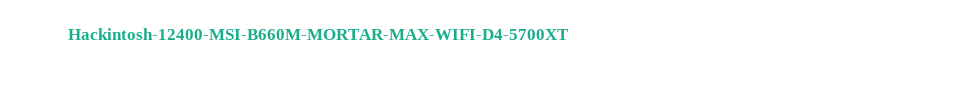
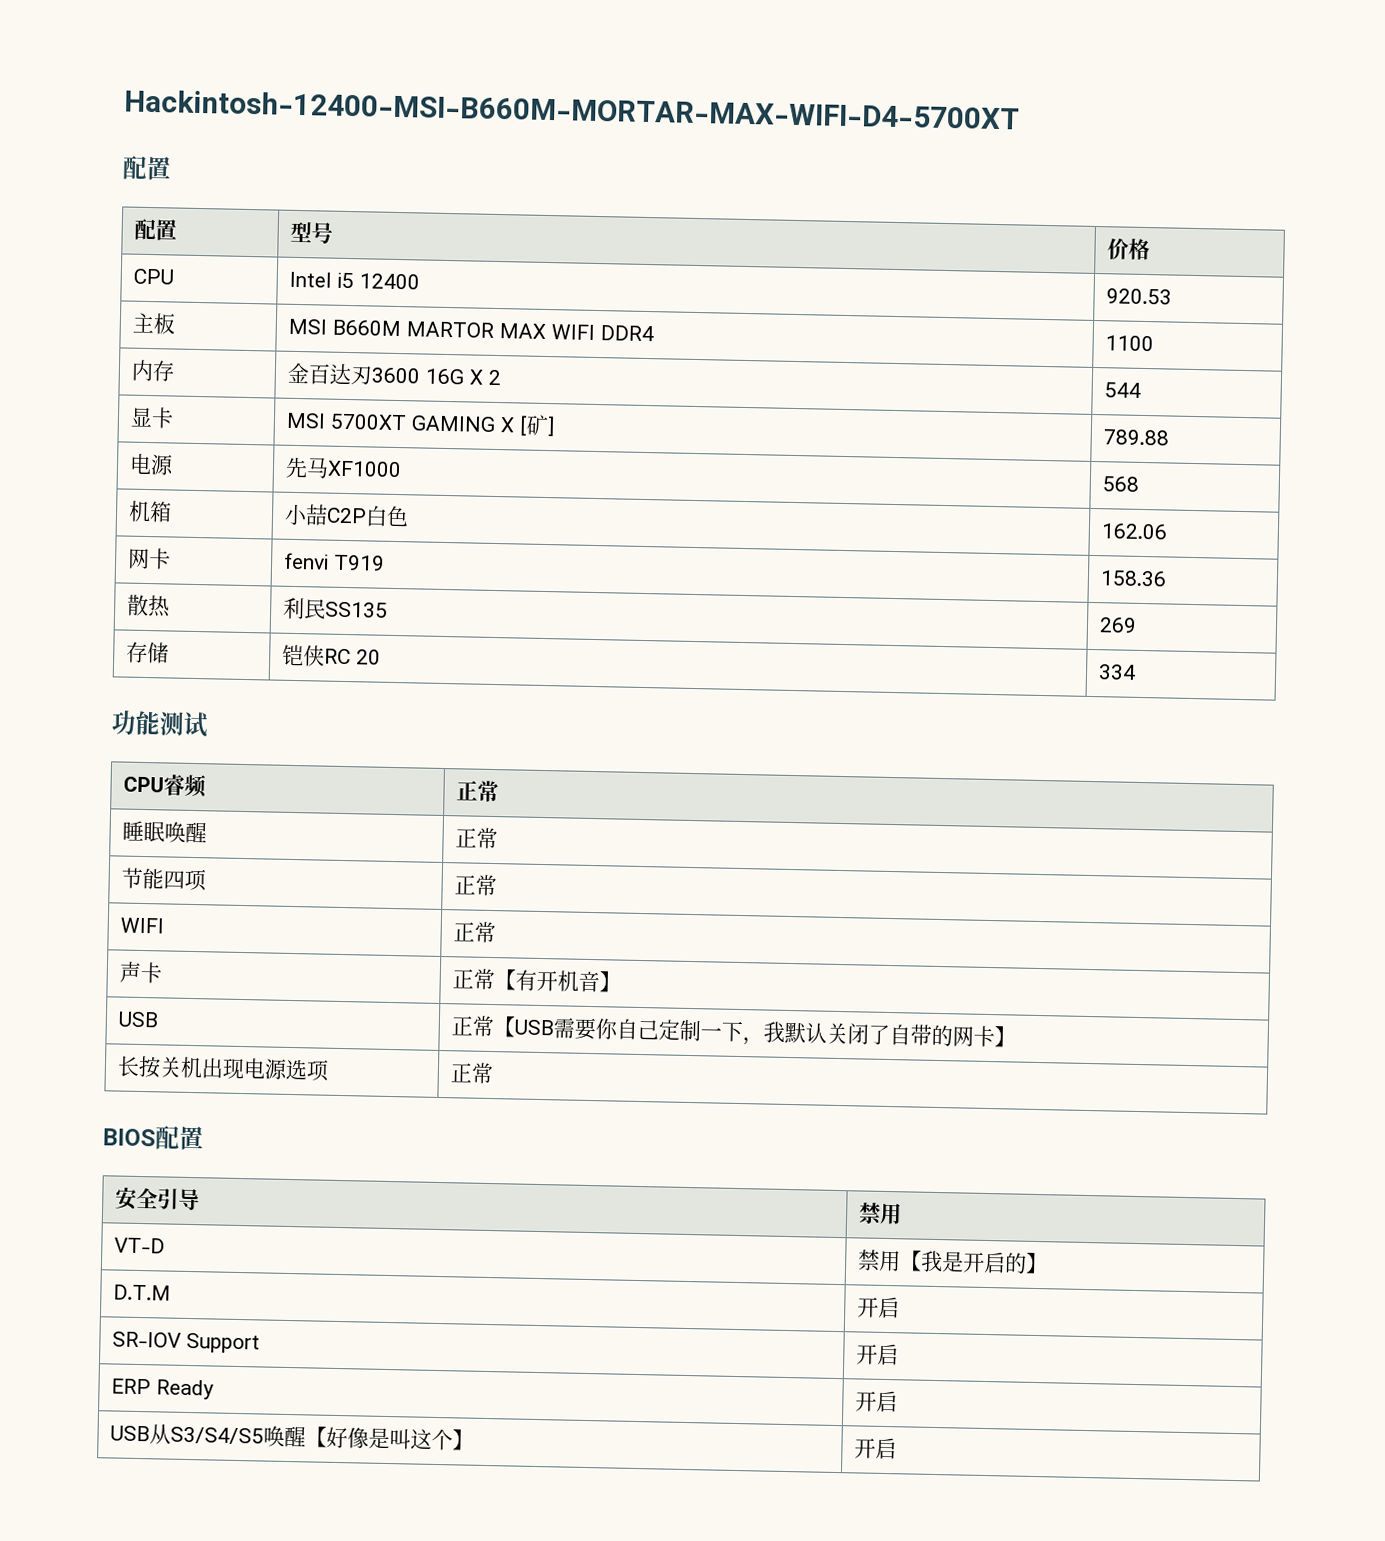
  Hackintosh-12400-MSI-B660M-MORTAR-MAX-WIFI-D4-5700XT
+ 配置
+ 配置 | 型号 | 价格
+ CPU | Intel i5 12400 | 920.53
+ 主板 | MSI B660M MARTOR MAX WIFI DDR4 | 1100
+ 内存 | 金百达刃3600 16G X 2 | 544
+ 显卡 | MSI 5700XT GAMING X [矿] | 789.88
+ 电源 | 先马XF1000 | 568
+ 机箱 | 小喆C2P白色 | 162.06
+ 网卡 | fenvi T919 | 158.36
+ 散热 | 利民SS135 | 269
+ 存储 | 铠侠RC 20 | 334
+ 功能测试
+ CPU睿频 | 正常
+ 睡眠唤醒 | 正常
+ 节能四项 | 正常
+ WIFI | 正常
+ 声卡 | 正常【有开机音】
+ USB | 正常【USB需要你自己定制一下，我默认关闭了自带的网卡】
+ 长按关机出现电源选项 | 正常
+ BIOS配置
+ 安全引导 | 禁用
+ VT-D | 禁用【我是开启的】
+ D.T.M | 开启
+ SR-IOV Support | 开启
+ ERP Ready | 开启
+ USB从S3/S4/S5唤醒【好像是叫这个】 | 开启

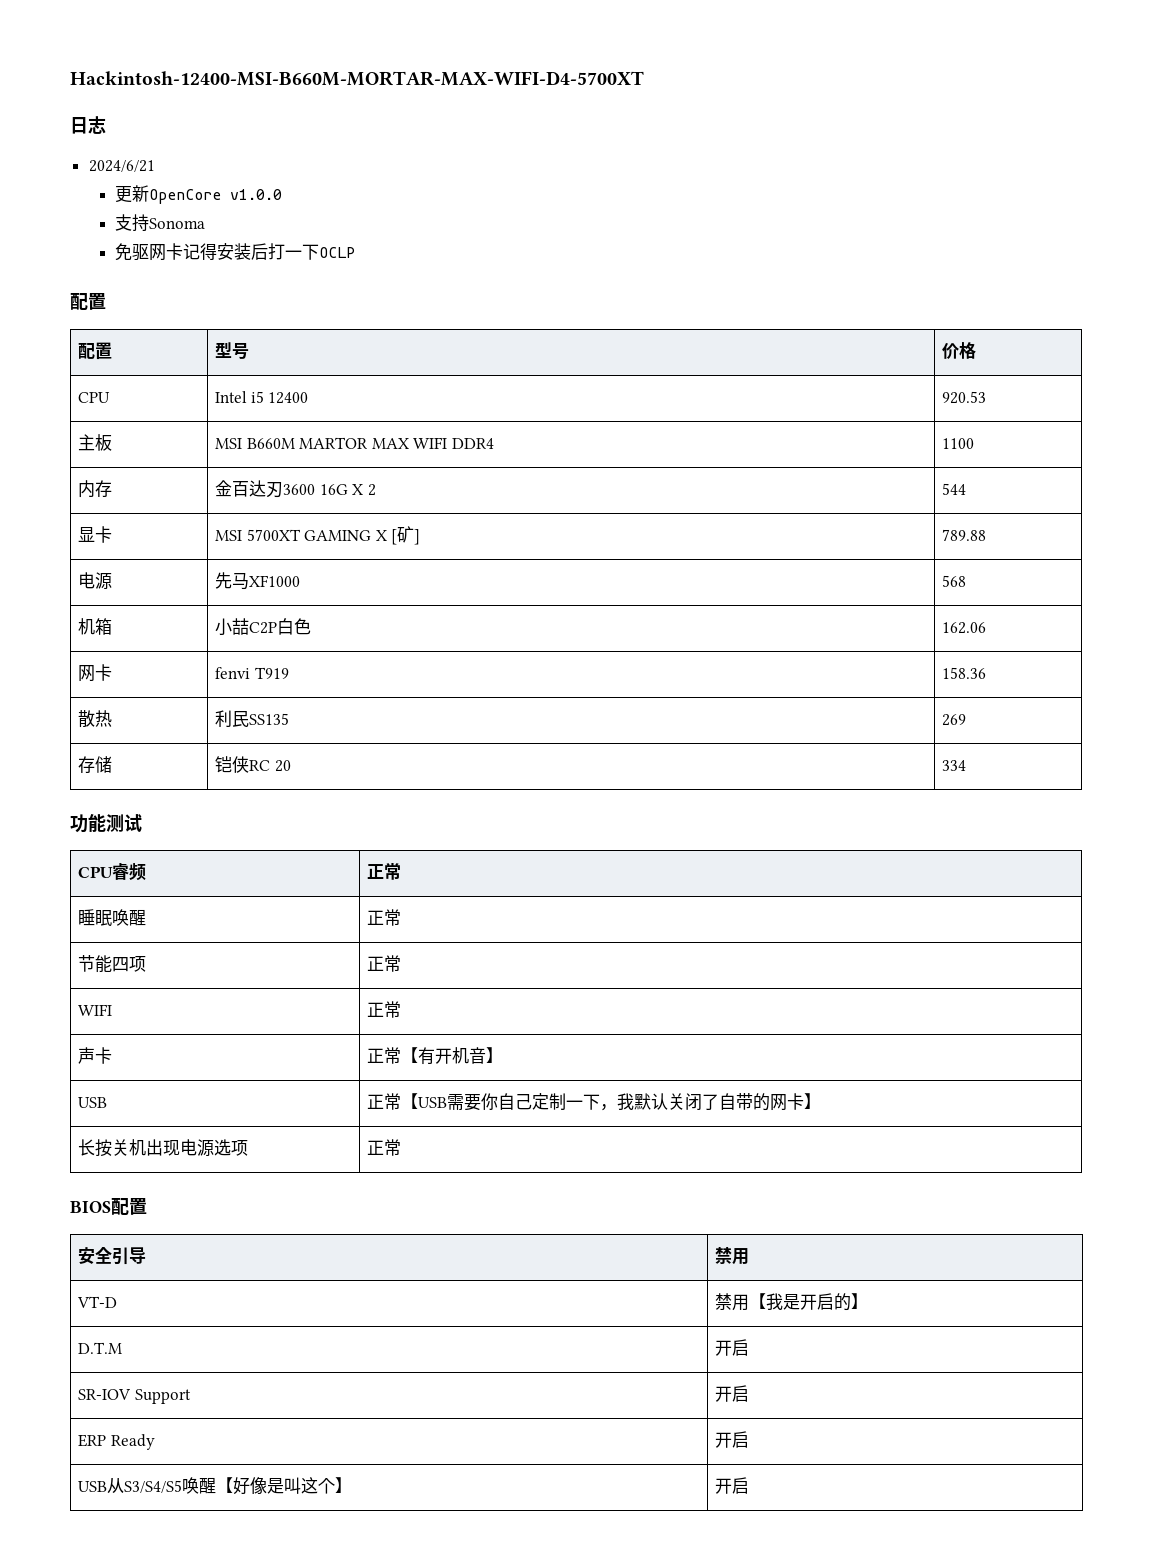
+ 日志
+ 2024/6/21
+ 更新OpenCore v1.0.0
+ 支持Sonoma
+ 免驱网卡记得安装后打一下OCLP

